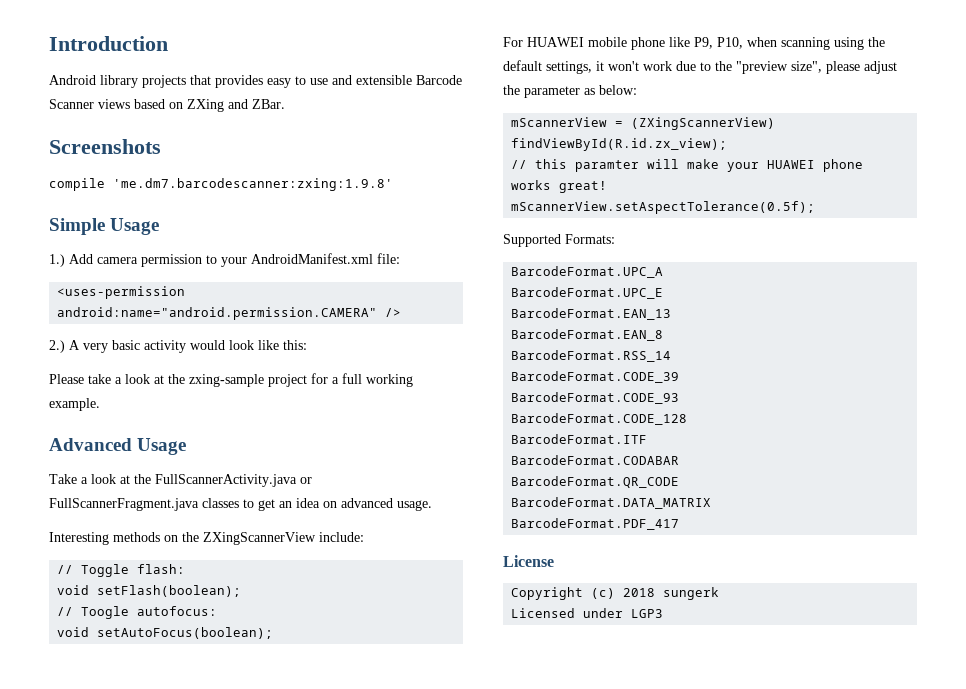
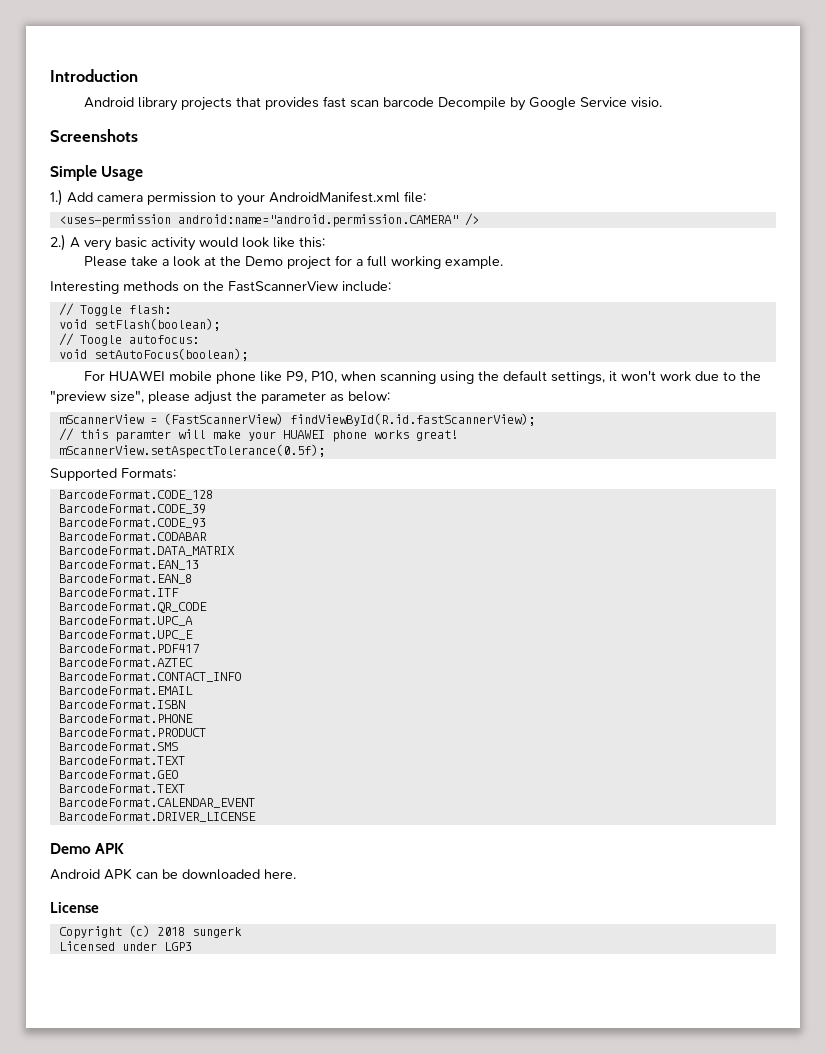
- Android library projects that provides easy to use and extensible Barcode Scanner views based on ZXing and ZBar.
+ Android library projects that provides fast scan barcode Decompile by Google Service visio.
- compile 'me.dm7.barcodescanner:zxing:1.9.8'
- Please take a look at the zxing-sample project for a full working example.
+ Please take a look at the Demo project for a full working example.
- Advanced Usage
- Take a look at the FullScannerActivity.java or FullScannerFragment.java classes to get an idea on advanced usage.
- Interesting methods on the ZXingScannerView include:
+ Interesting methods on the FastScannerView include:
- mScannerView = (ZXingScannerView) findViewById(R.id.zx_view);
+ mScannerView = (FastScannerView) findViewById(R.id.fastScannerView);
- BarcodeFormat.UPC_A
- BarcodeFormat.UPC_E
+ BarcodeFormat.CODE_128
+ BarcodeFormat.CODE_39
+ BarcodeFormat.CODE_93
+ BarcodeFormat.CODABAR
+ BarcodeFormat.DATA_MATRIX
  BarcodeFormat.EAN_13
  BarcodeFormat.EAN_8
- BarcodeFormat.RSS_14
- BarcodeFormat.CODE_39
- BarcodeFormat.CODE_93
- BarcodeFormat.CODE_128
- BarcodeFormat.CODABAR
- BarcodeFormat.DATA_MATRIX
- BarcodeFormat.PDF_417
+ BarcodeFormat.UPC_A
+ BarcodeFormat.UPC_E
+ BarcodeFormat.PDF417
+ BarcodeFormat.AZTEC
+ BarcodeFormat.CONTACT_INFO
+ BarcodeFormat.EMAIL
+ BarcodeFormat.ISBN
+ BarcodeFormat.PHONE
+ BarcodeFormat.PRODUCT
+ BarcodeFormat.SMS
+ BarcodeFormat.TEXT
+ BarcodeFormat.GEO
+ BarcodeFormat.TEXT
+ BarcodeFormat.CALENDAR_EVENT
+ BarcodeFormat.DRIVER_LICENSE
+ Demo APK
+ Android APK can be downloaded here.

